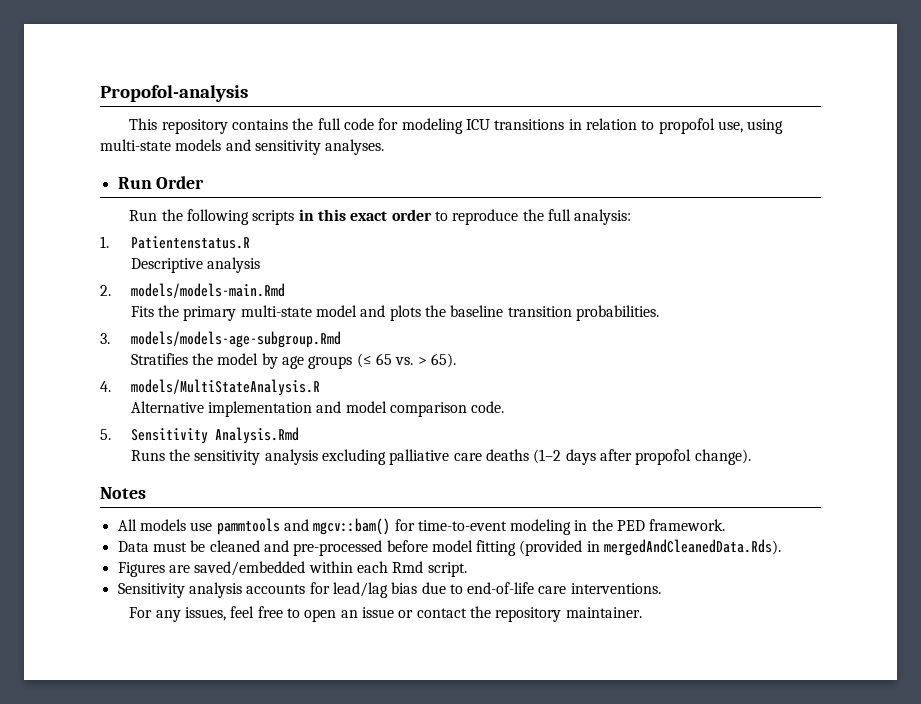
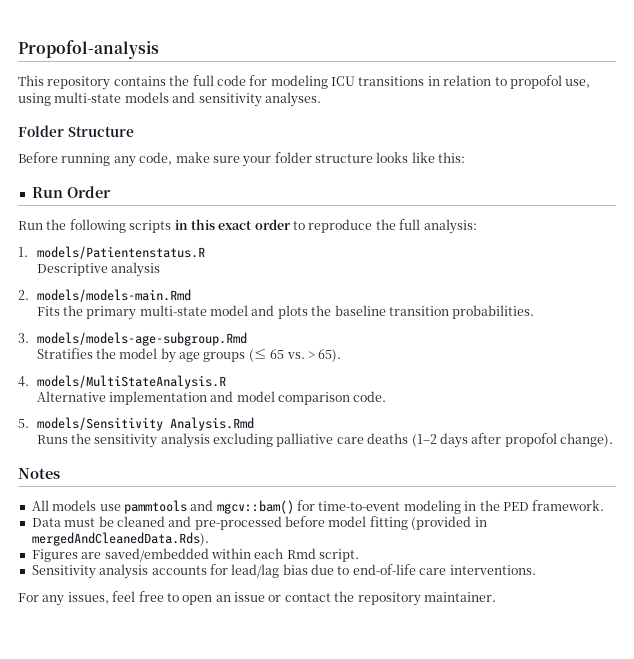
+ Folder Structure
+ Before running any code, make sure your folder structure looks like this:
- 1. Patientenstatus.R
+ 1. models/Patientenstatus.R
- 5. Sensitivity Analysis.Rmd
+ 5. models/Sensitivity Analysis.Rmd

